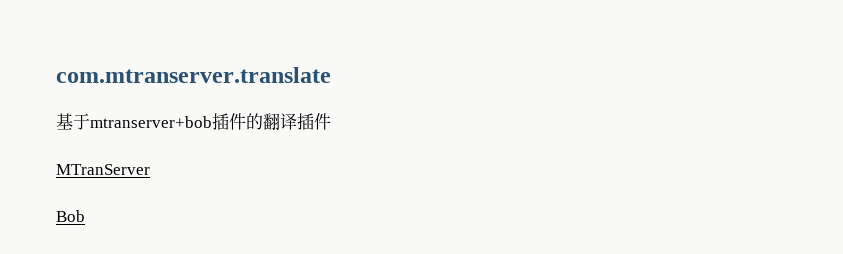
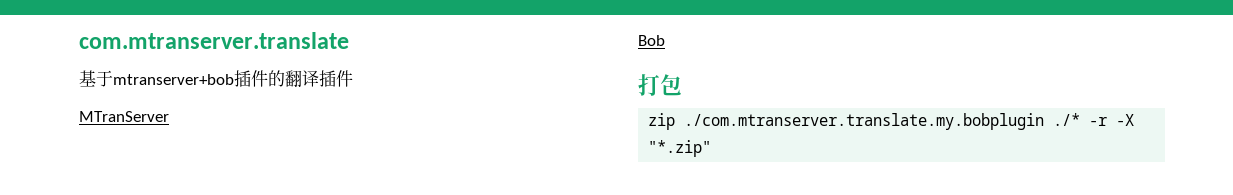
+ 打包
+ zip ./com.mtranserver.translate.my.bobplugin ./* -r -X "*.zip"

